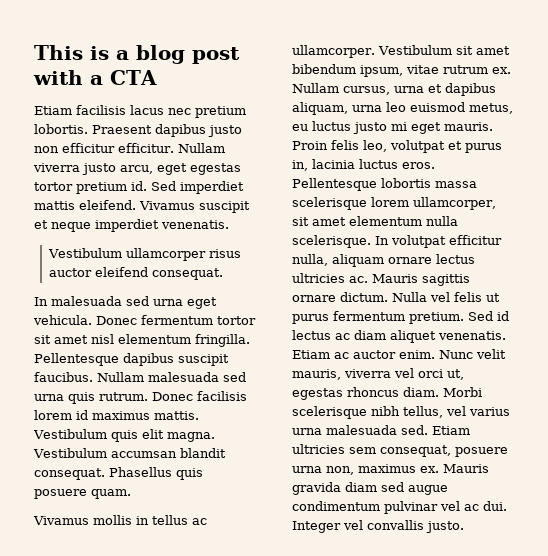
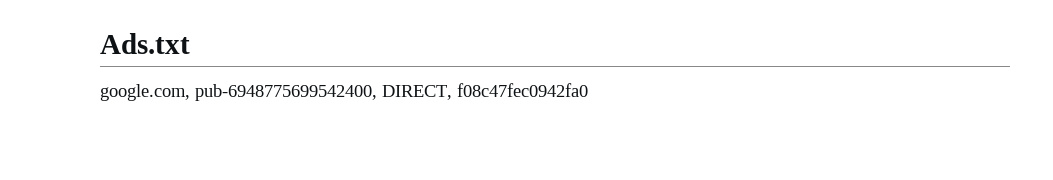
- This is a blog post with a CTA
- Etiam facilisis lacus nec pretium lobortis. Praesent dapibus justo non efficitur efficitur. Nullam viverra justo arcu, eget egestas tortor pretium id. Sed imperdiet mattis eleifend. Vivamus suscipit et neque imperdiet venenatis.
- Vestibulum ullamcorper risus auctor eleifend consequat.
- In malesuada sed urna eget vehicula. Donec fermentum tortor sit amet nisl elementum fringilla. Pellentesque dapibus suscipit faucibus. Nullam malesuada sed urna quis rutrum. Donec facilisis lorem id maximus mattis. Vestibulum quis elit magna. Vestibulum accumsan blandit consequat. Phasellus quis posuere quam.
- Vivamus mollis in tellus ac ullamcorper. Vestibulum sit amet bibendum ipsum, vitae rutrum ex. Nullam cursus, urna et dapibus aliquam, urna leo euismod metus, eu luctus justo mi eget mauris. Proin felis leo, volutpat et purus in, lacinia luctus eros. Pellentesque lobortis massa scelerisque lorem ullamcorper, sit amet elementum nulla scelerisque. In volutpat efficitur nulla, aliquam ornare lectus ultricies ac. Mauris sagittis ornare dictum. Nulla vel felis ut purus fermentum pretium. Sed id lectus ac diam aliquet venenatis. Etiam ac auctor enim. Nunc velit mauris, viverra vel orci ut, egestas rhoncus diam. Morbi scelerisque nibh tellus, vel varius urna malesuada sed. Etiam ultricies sem consequat, posuere urna non, maximus ex. Mauris gravida diam sed augue condimentum pulvinar vel ac dui. Integer vel convallis justo.
+ Ads.txt
+ google.com, pub-6948775699542400, DIRECT, f08c47fec0942fa0

